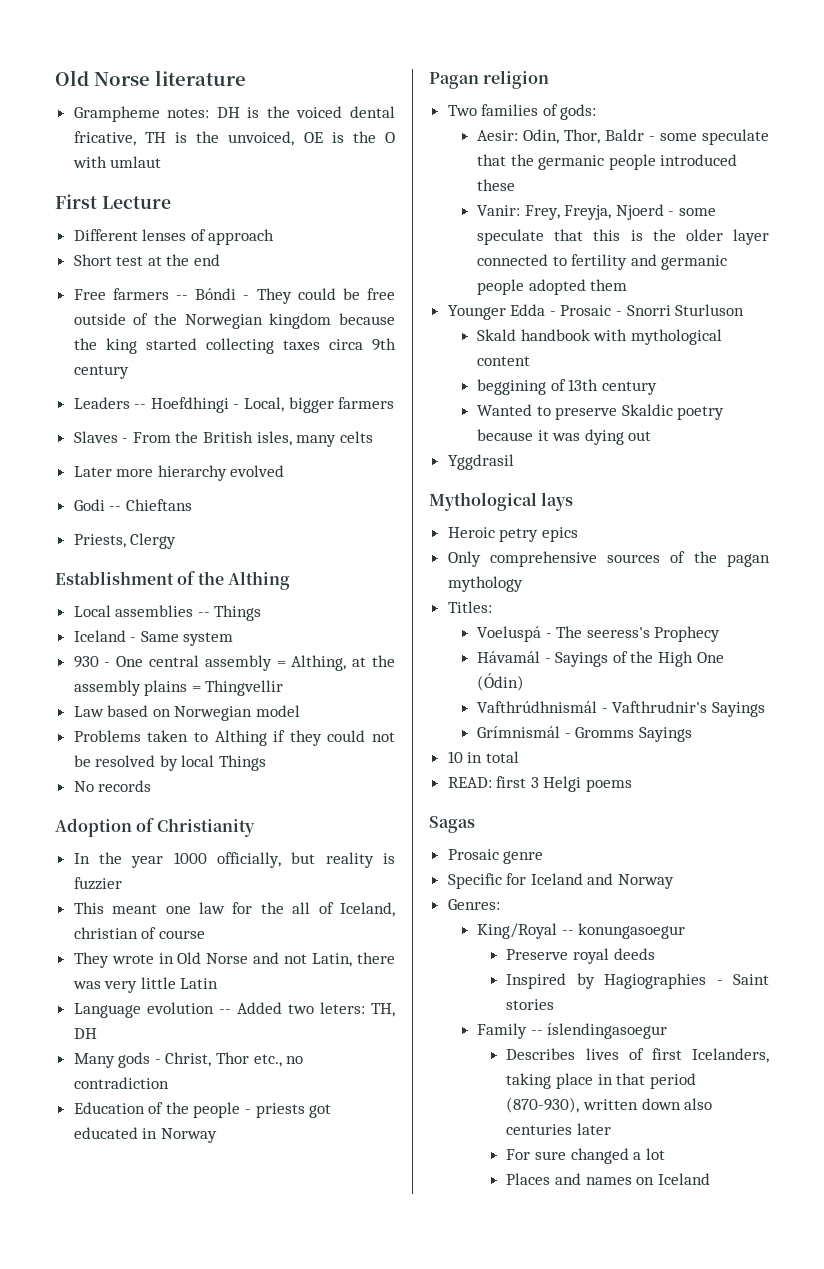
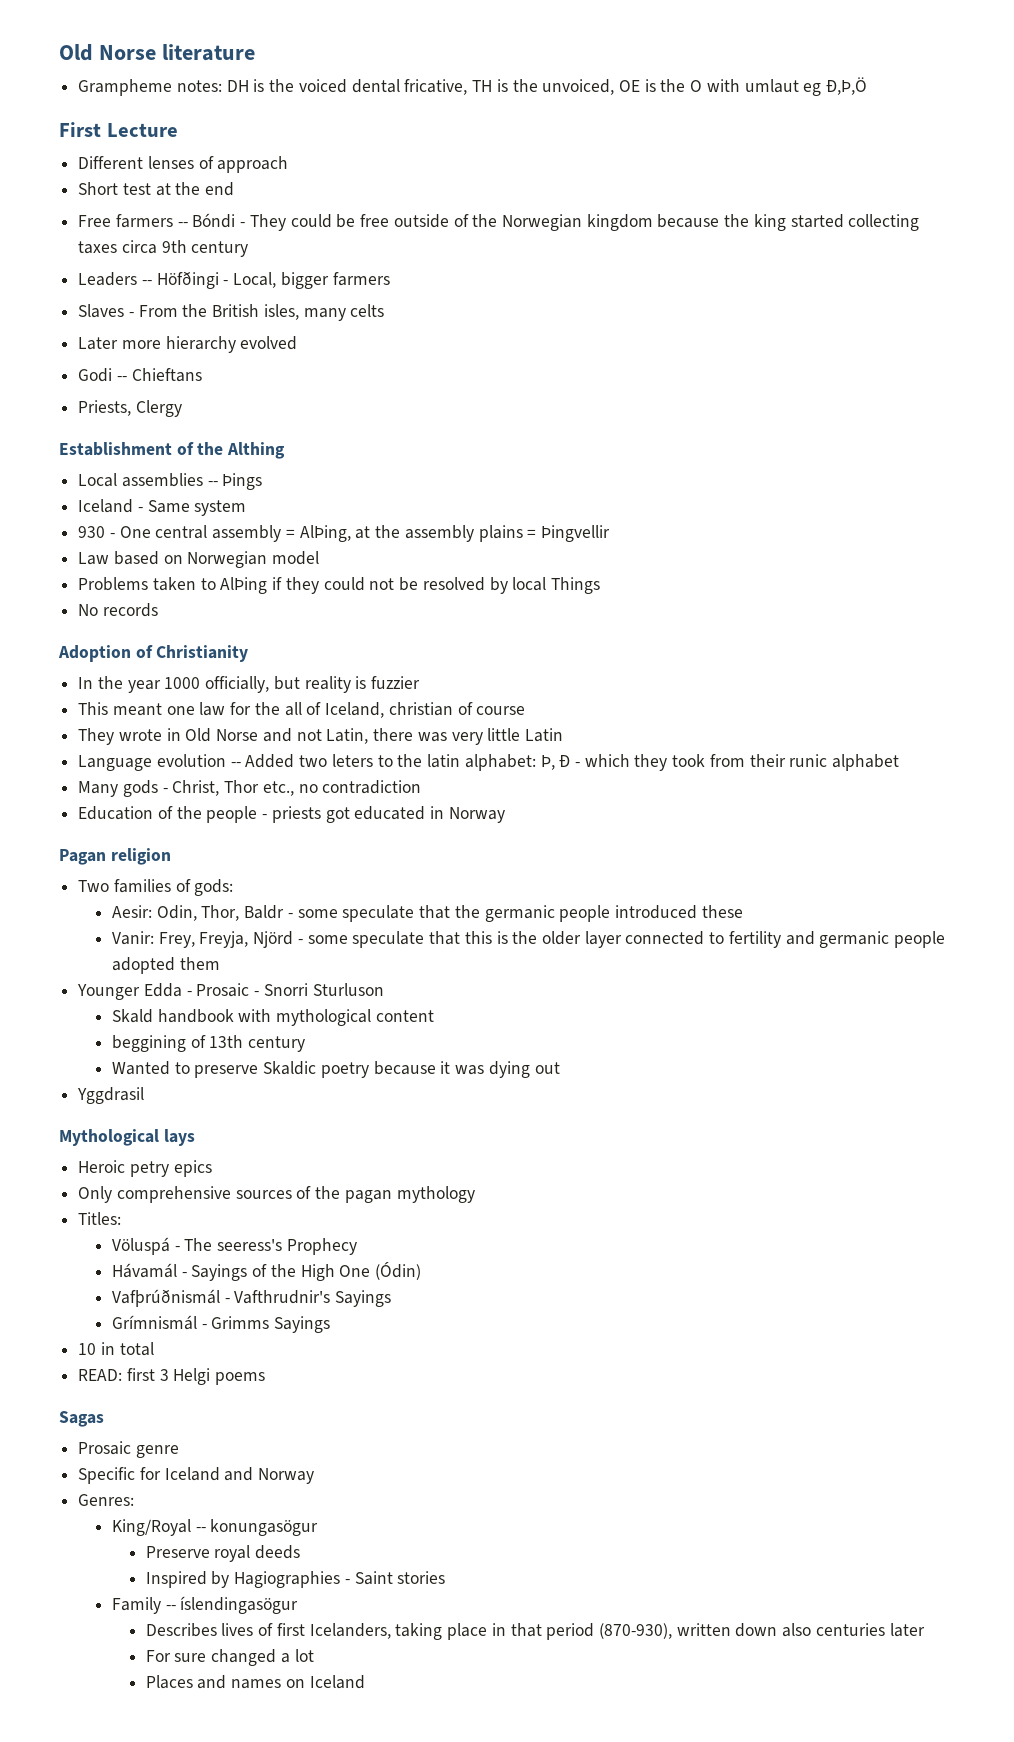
- Grampheme notes: DH is the voiced dental fricative, TH is the unvoiced, OE is the O with umlaut
+ Grampheme notes: DH is the voiced dental fricative, TH is the unvoiced, OE is the O with umlaut eg Ð,Þ,Ö
- Leaders -- Hoefdhingi - Local, bigger farmers
+ Leaders -- Höfðingi - Local, bigger farmers
- Local assemblies -- Things
+ Local assemblies -- Þings
- 930 - One central assembly = Althing, at the assembly plains = Thingvellir
+ 930 - One central assembly = AlÞing, at the assembly plains = Þingvellir
- Problems taken to Althing if they could not be resolved by local Things
+ Problems taken to AlÞing if they could not be resolved by local Things
- Language evolution -- Added two leters: TH, DH
+ Language evolution -- Added two leters to the latin alphabet: Þ, Ð - which they took from their runic alphabet
- Vanir: Frey, Freyja, Njoerd - some speculate that this is the older layer connected to fertility and germanic people adopted them
+ Vanir: Frey, Freyja, Njörd - some speculate that this is the older layer connected to fertility and germanic people adopted them
- Voeluspá - The seeress's Prophecy
+ Völuspá - The seeress's Prophecy
- Vafthrúdhnismál - Vafthrudnir's Sayings
+ Vafþrúðnismál - Vafthrudnir's Sayings
- Grímnismál - Gromms Sayings
+ Grímnismál - Grimms Sayings
- King/Royal -- konungasoegur
+ King/Royal -- konungasögur
- Family -- íslendingasoegur
+ Family -- íslendingasögur

